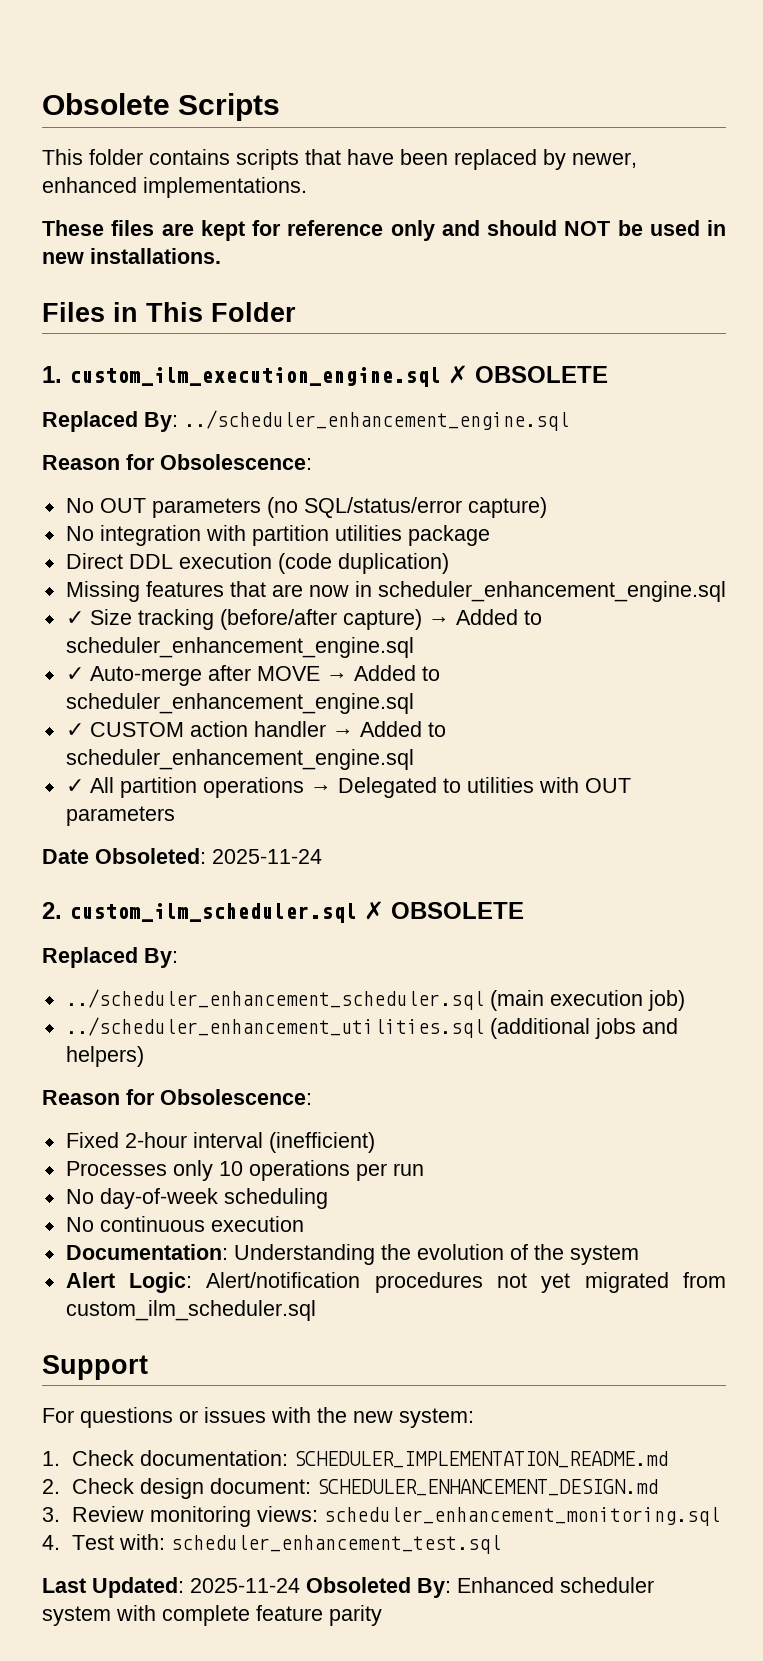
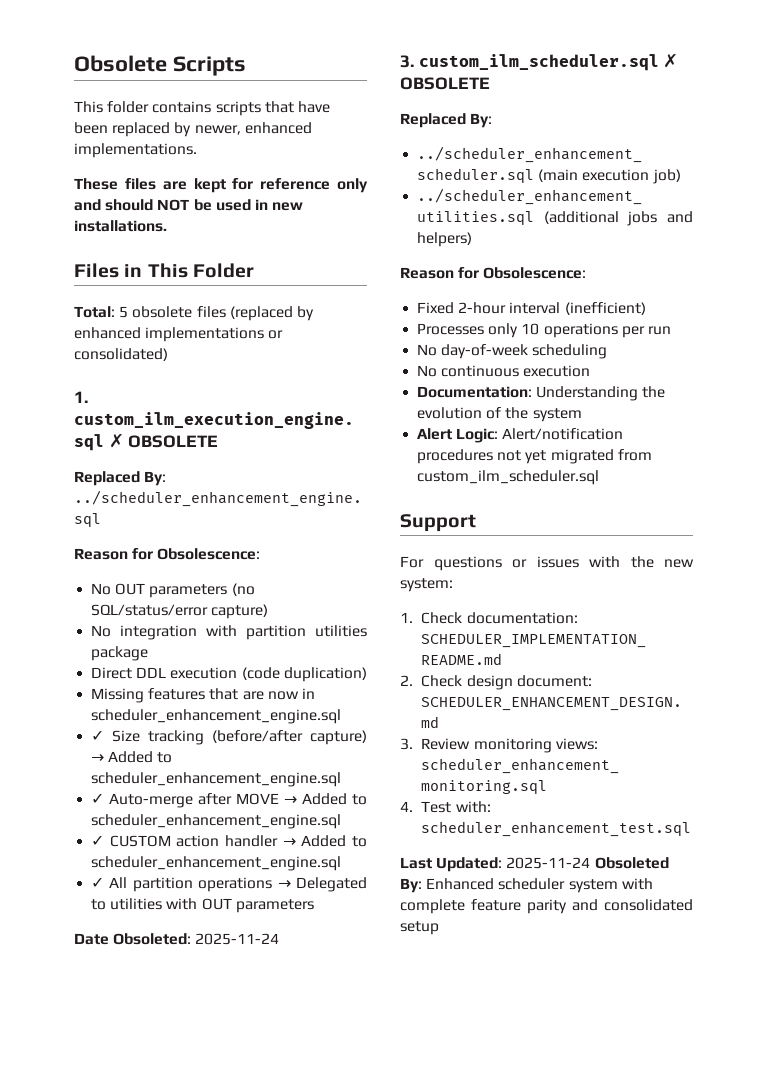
+ Total: 5 obsolete files (replaced by enhanced implementations or consolidated)
- 2. custom_ilm_scheduler.sql ✗ OBSOLETE
+ 3. custom_ilm_scheduler.sql ✗ OBSOLETE
- Last Updated: 2025-11-24 Obsoleted By: Enhanced scheduler system with complete feature parity
+ Last Updated: 2025-11-24 Obsoleted By: Enhanced scheduler system with complete feature parity and consolidated setup

